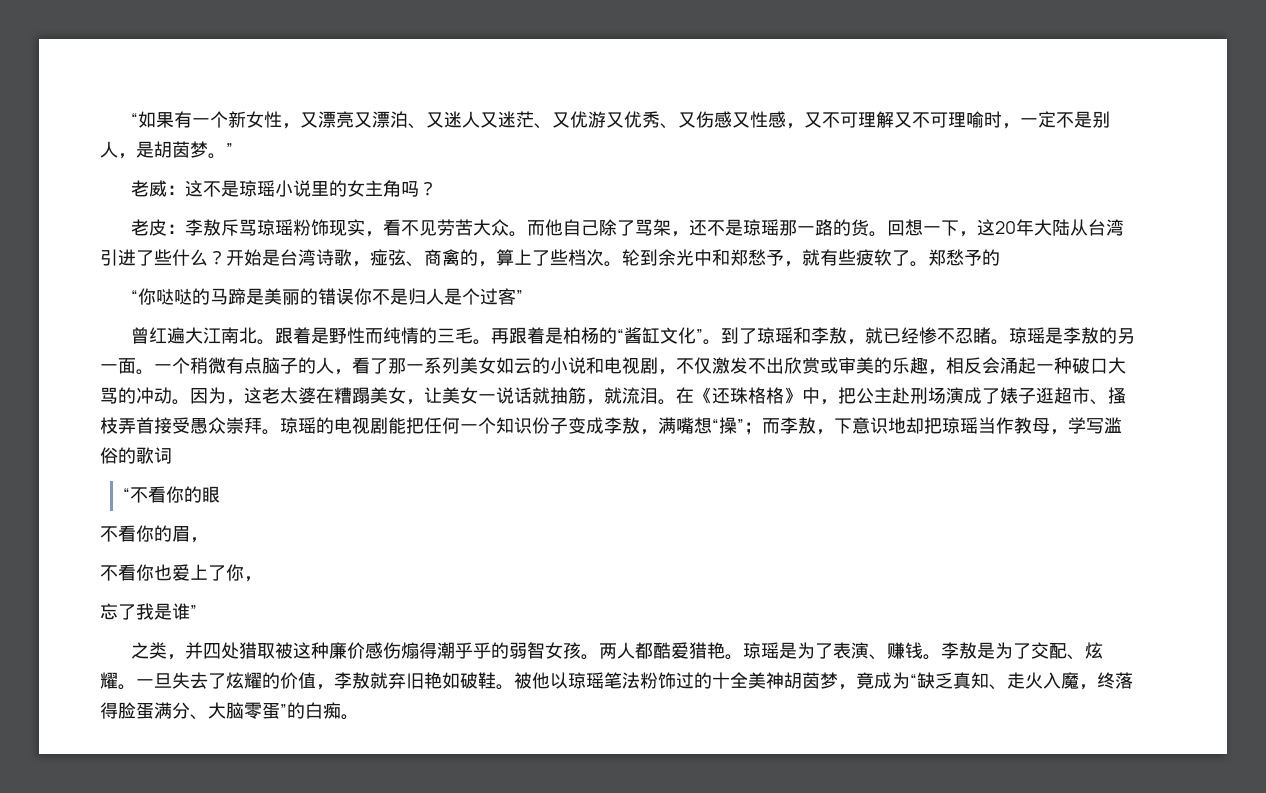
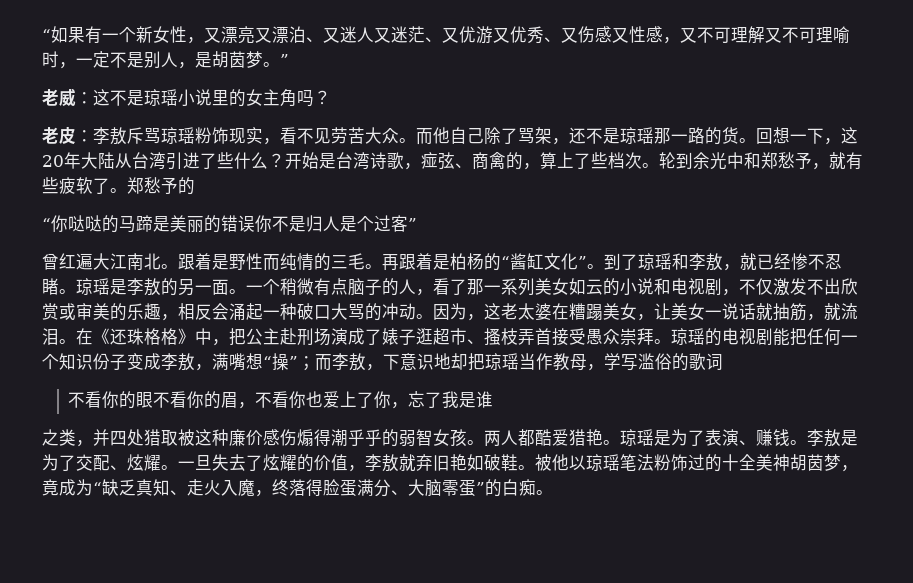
- “不看你的眼
- 不看你的眉，
- 不看你也爱上了你，
- 忘了我是谁”
+ 不看你的眼不看你的眉，不看你也爱上了你，忘了我是谁

